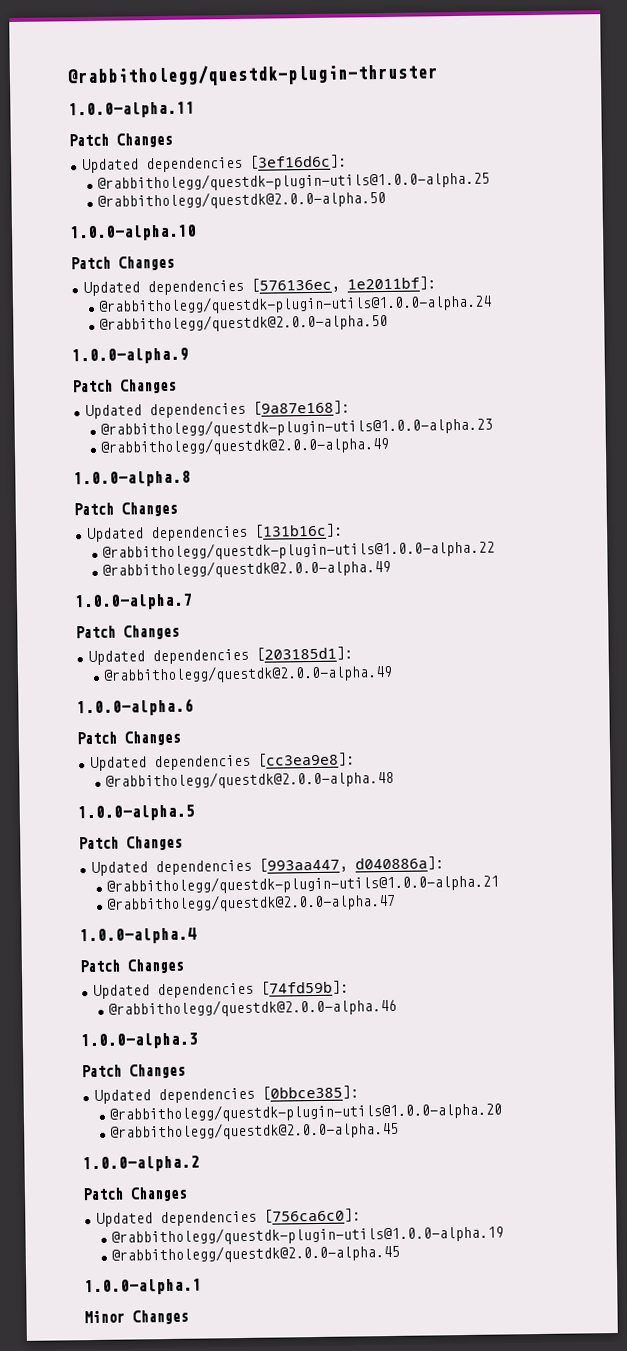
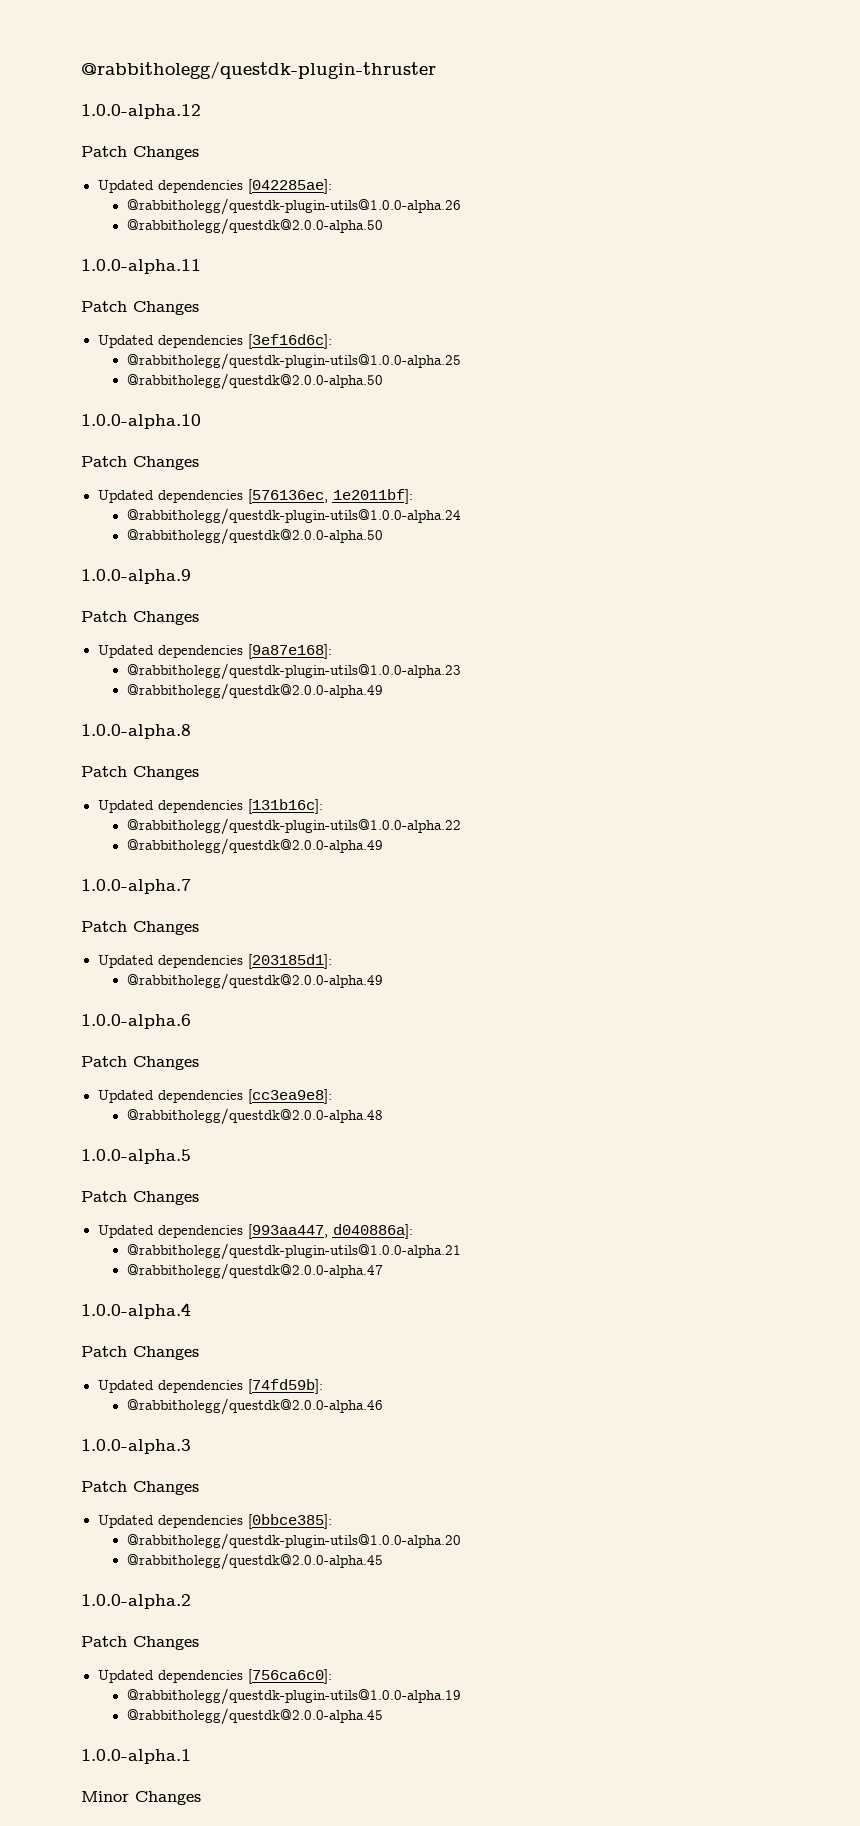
+ 1.0.0-alpha.12
+ Patch Changes
+ Updated dependencies [042285ae]:
+ @rabbitholegg/questdk-plugin-utils@1.0.0-alpha.26
+ @rabbitholegg/questdk@2.0.0-alpha.50

